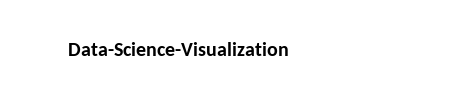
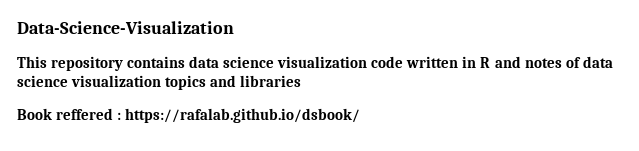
+ This repository contains data science visualization code written in R and notes of data science visualization topics and libraries
+ Book reffered : https://rafalab.github.io/dsbook/

